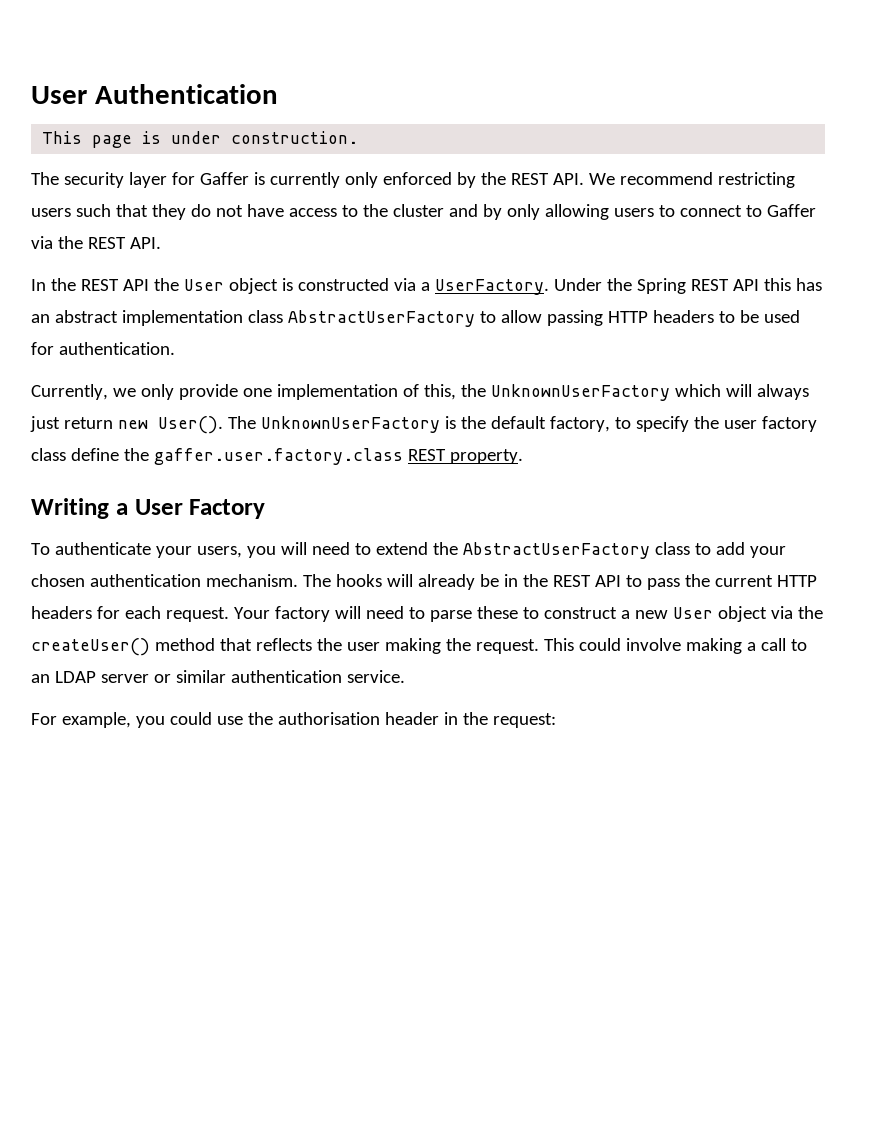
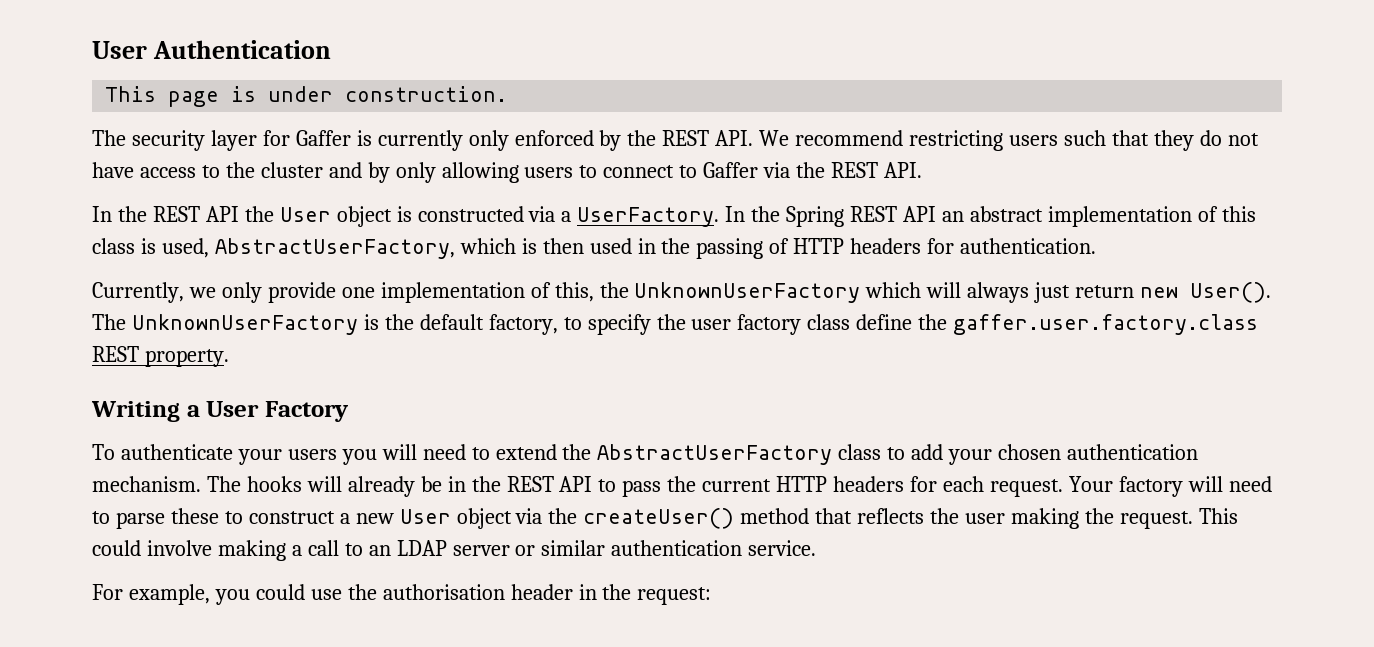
- Under the Spring REST API this has an abstract implementation class AbstractUserFactory to allow passing HTTP headers to be used for authentication.
+ In the Spring REST API an abstract implementation of this class is used, AbstractUserFactory, which is then used in the passing of HTTP headers for authentication.
- To authenticate your users, you will need to extend the AbstractUserFactory class to add your chosen authentication mechanism.
+ To authenticate your users you will need to extend the AbstractUserFactory class to add your chosen authentication mechanism.

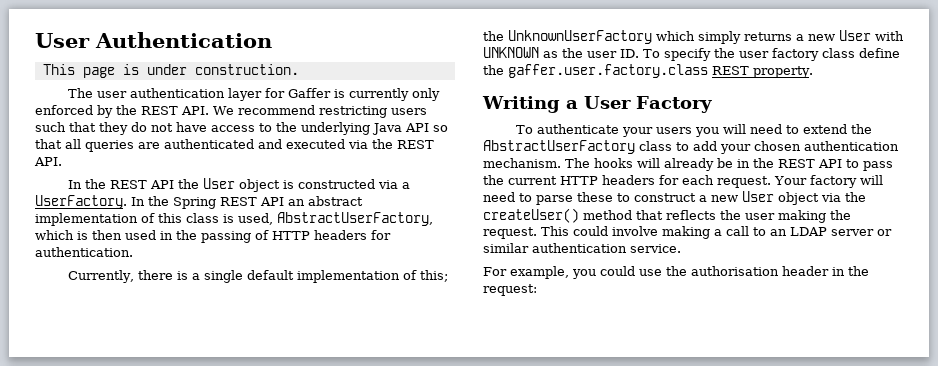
- The security layer for Gaffer is currently only enforced by the REST API. We recommend restricting users such that they do not have access to the cluster and by only allowing users to connect to Gaffer via the REST API.
+ The user authentication layer for Gaffer is currently only enforced by the REST API. We recommend restricting users such that they do not have access to the underlying Java API so that all queries are authenticated and executed via the REST API.
- Currently, we only provide one implementation of this, the UnknownUserFactory which will always just return new User(). The UnknownUserFactory is the default factory, to specify the user factory class define the gaffer.user.factory.class REST property.
+ Currently, there is a single default implementation of this; the UnknownUserFactory which simply returns a new User with UNKNOWN as the user ID. To specify the user factory class define the gaffer.user.factory.class REST property.

